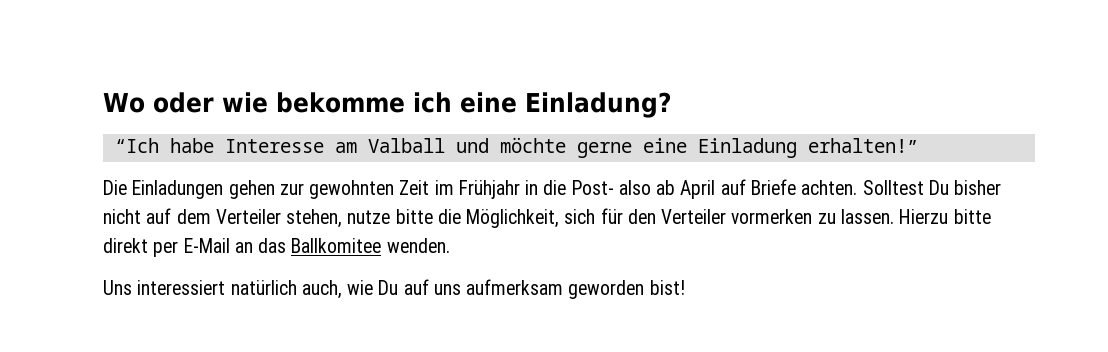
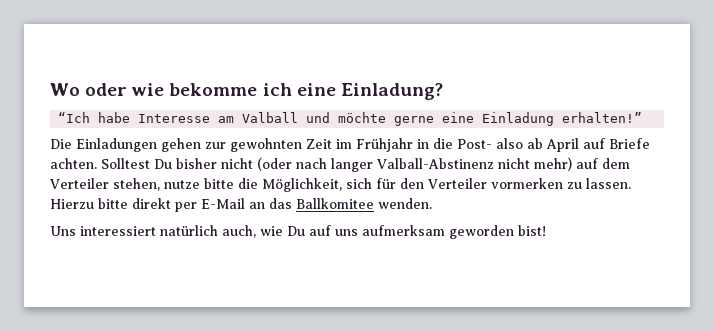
- Solltest Du bisher nicht auf dem Verteiler stehen, nutze bitte die Möglichkeit, sich für den Verteiler vormerken zu lassen.
+ Solltest Du bisher nicht (oder nach langer Valball-Abstinenz nicht mehr) auf dem Verteiler stehen, nutze bitte die Möglichkeit, sich für den Verteiler vormerken zu lassen.

